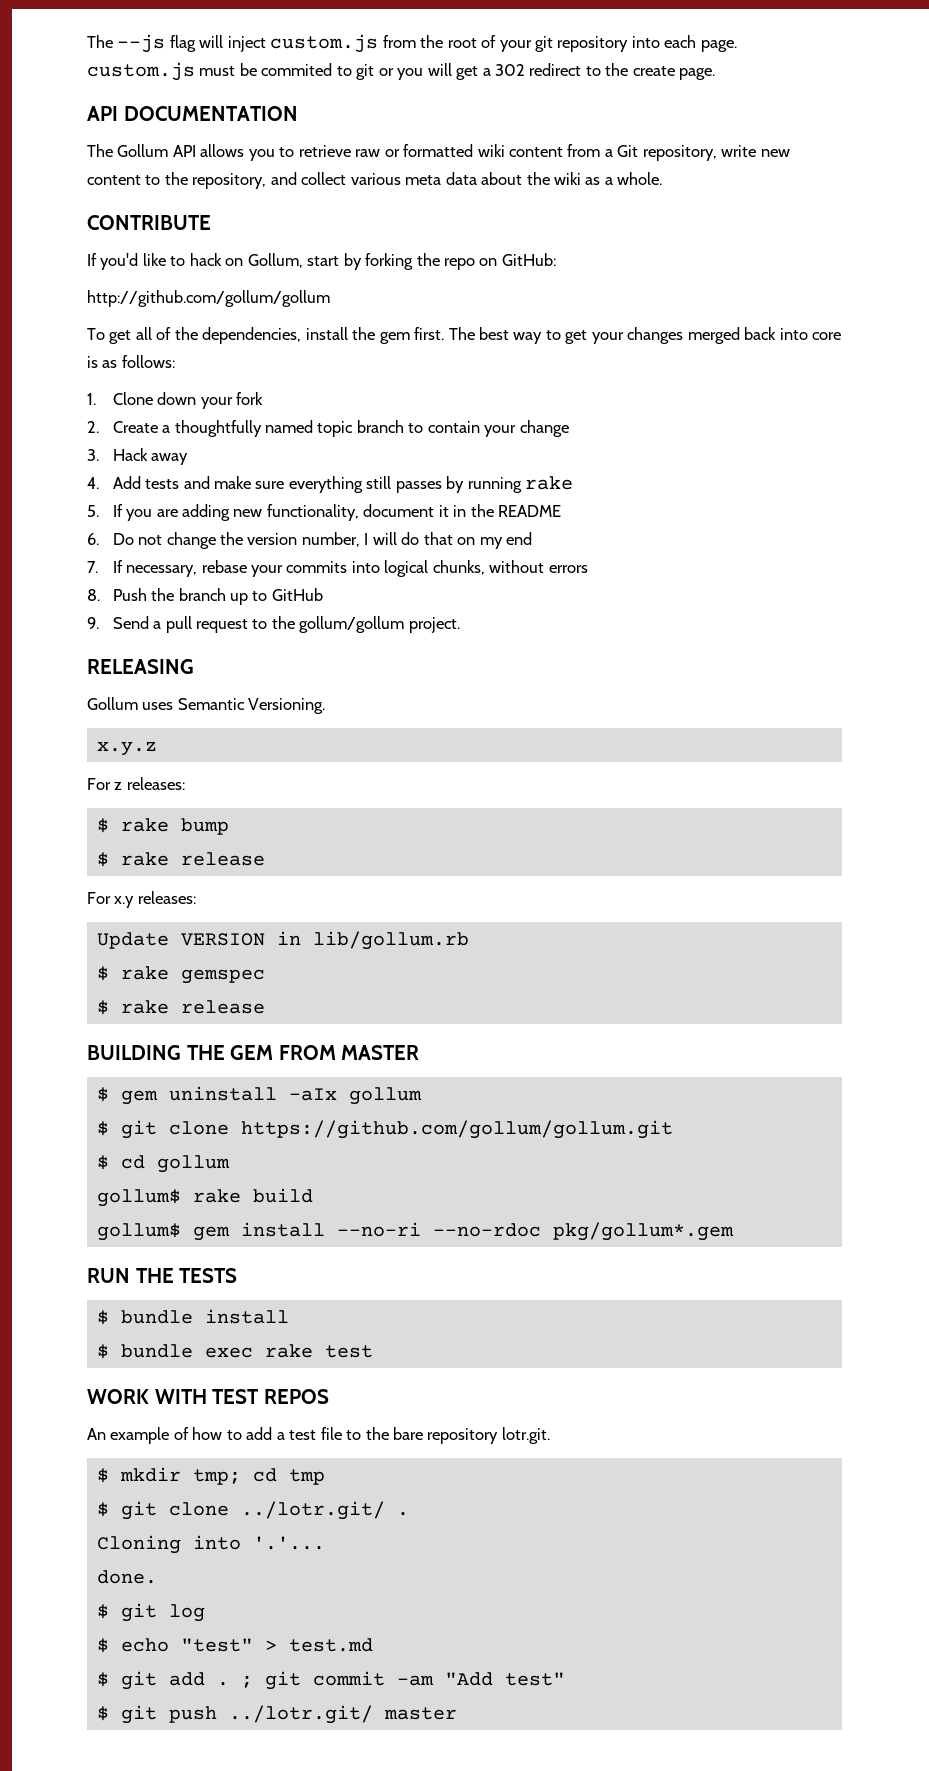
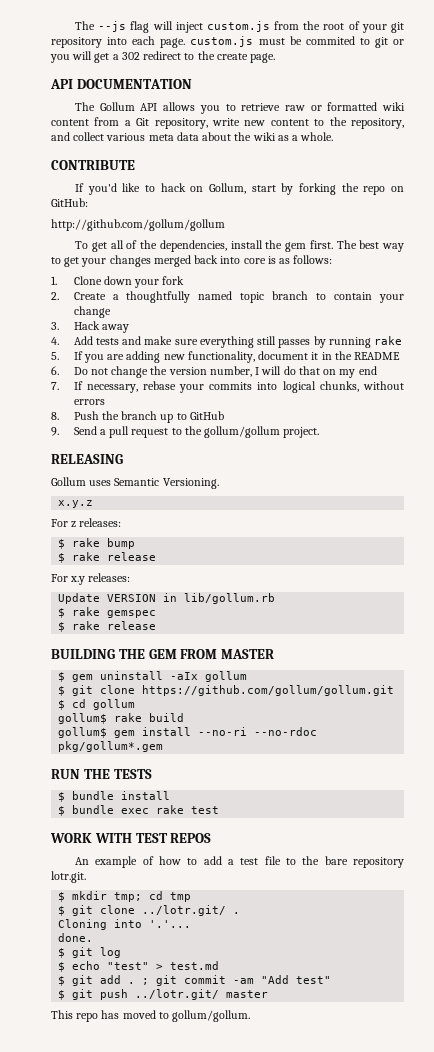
+ This repo has moved to gollum/gollum.

